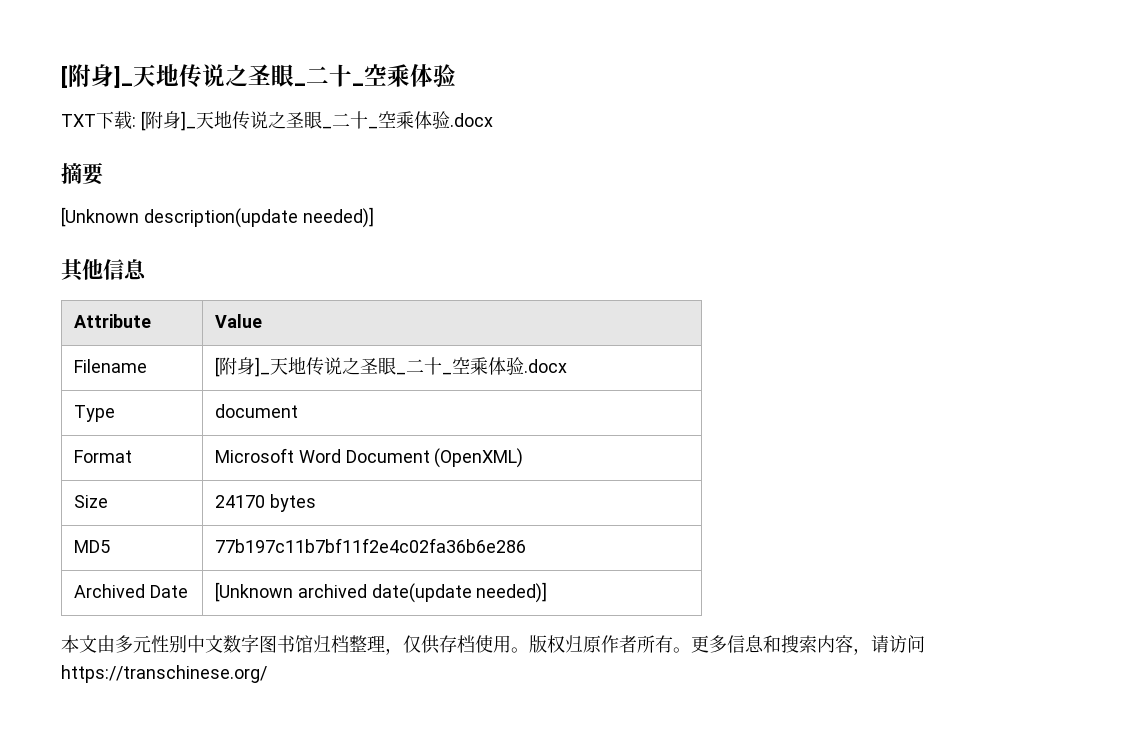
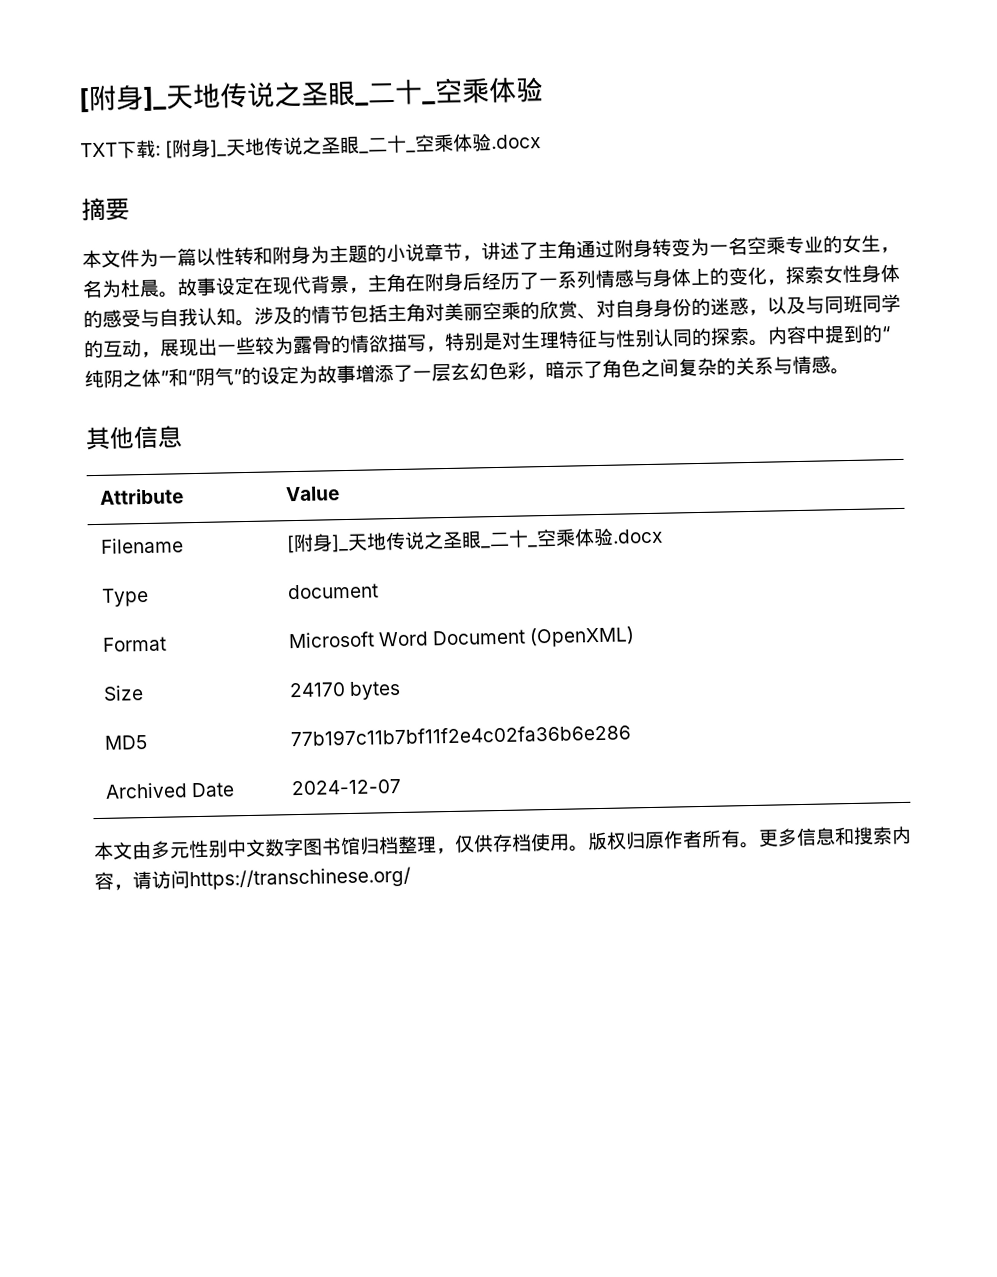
- [Unknown description(update needed)]
+ 本文件为一篇以性转和附身为主题的小说章节，讲述了主角通过附身转变为一名空乘专业的女生，名为杜晨。故事设定在现代背景，主角在附身后经历了一系列情感与身体上的变化，探索女性身体的感受与自我认知。涉及的情节包括主角对美丽空乘的欣赏、对自身身份的迷惑，以及与同班同学的互动，展现出一些较为露骨的情欲描写，特别是对生理特征与性别认同的探索。内容中提到的“纯阴之体”和“阴气”的设定为故事增添了一层玄幻色彩，暗示了角色之间复杂的关系与情感。
- Archived Date | [Unknown archived date(update needed)]
+ Archived Date | 2024-12-07

